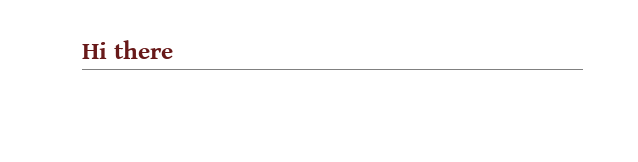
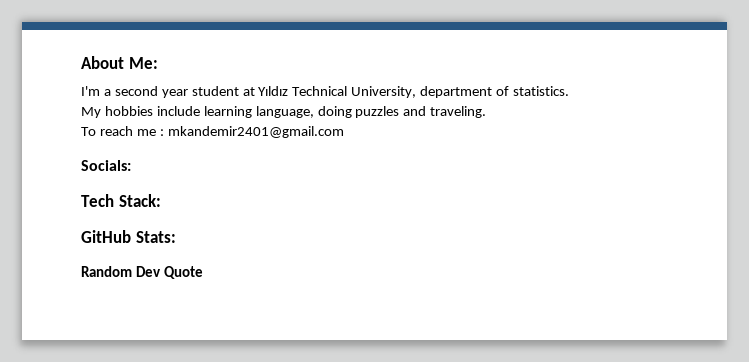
- Hi there
+ About Me:
+ I'm a second year student at Yıldız Technical University, department of statistics.
+ My hobbies include learning language, doing puzzles and traveling.
+ To reach me : mkandemir2401@gmail.com
+ Socials:
+ Tech Stack:
+ GitHub Stats:
+ Random Dev Quote

